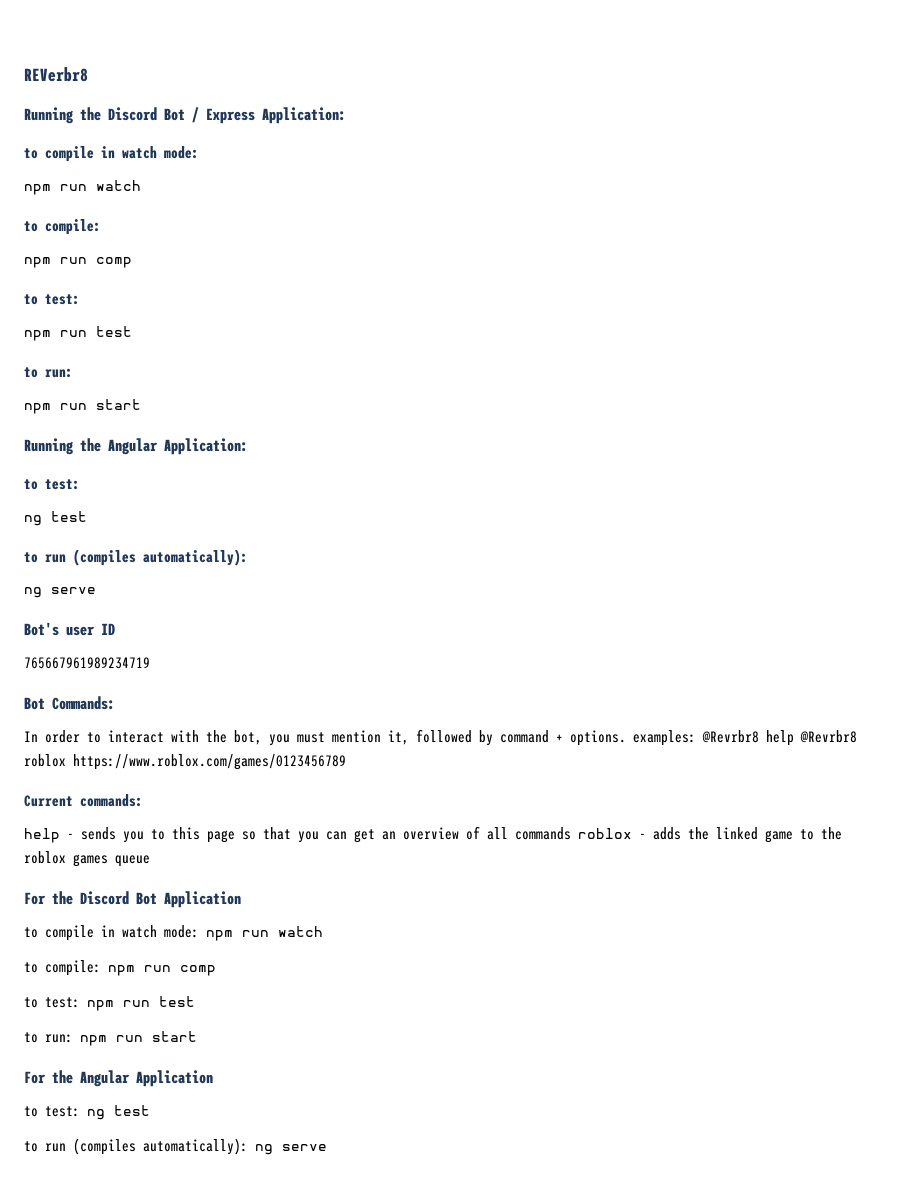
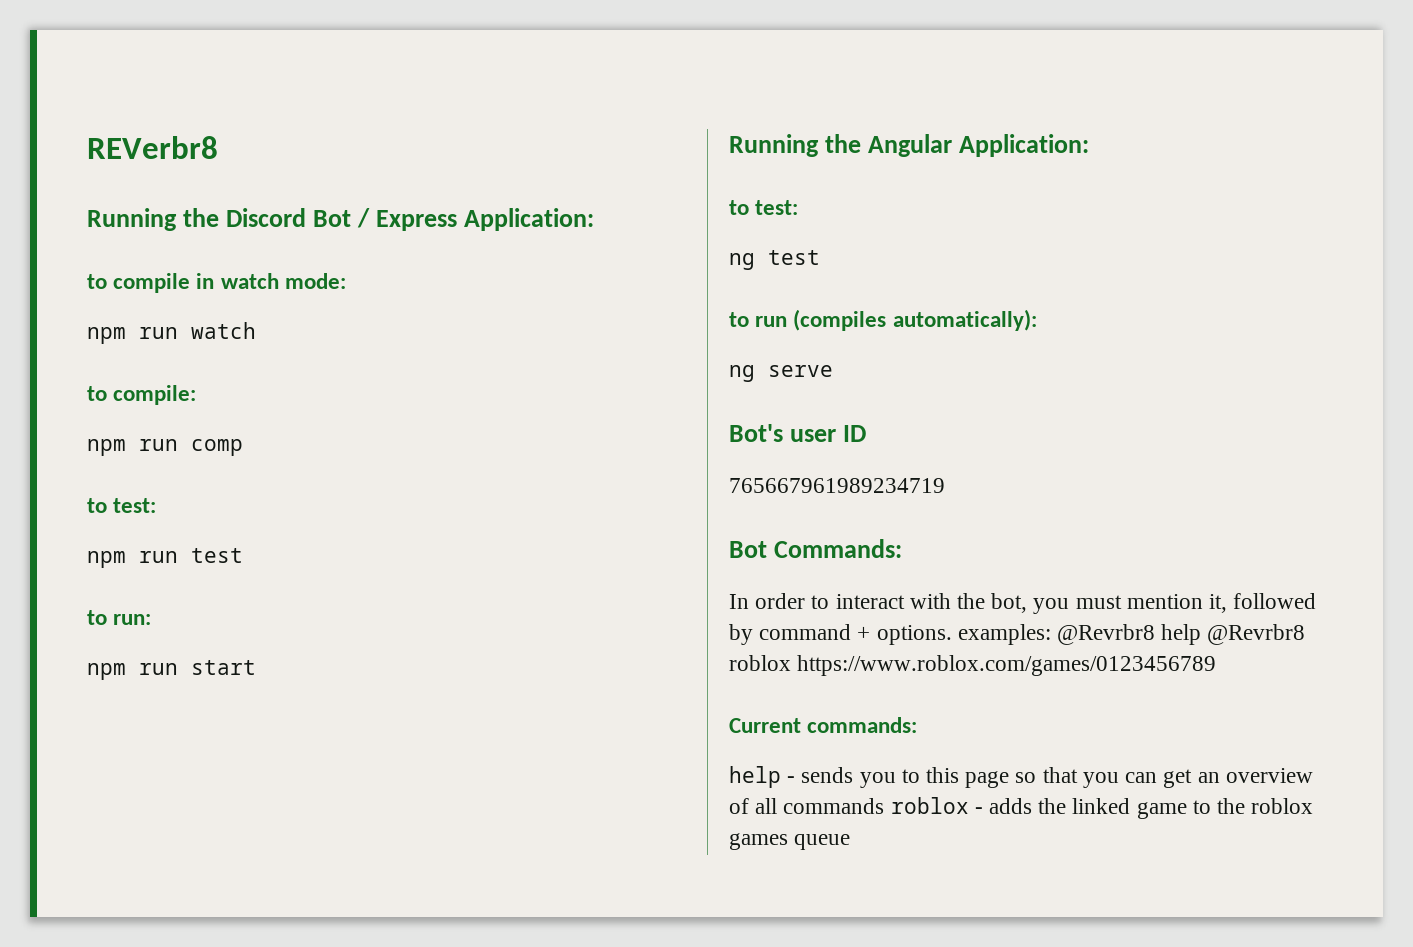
- For the Discord Bot Application
- to compile in watch mode: npm run watch
- to compile: npm run comp
- to test: npm run test
- to run: npm run start
- For the Angular Application
- to test: ng test
- to run (compiles automatically): ng serve

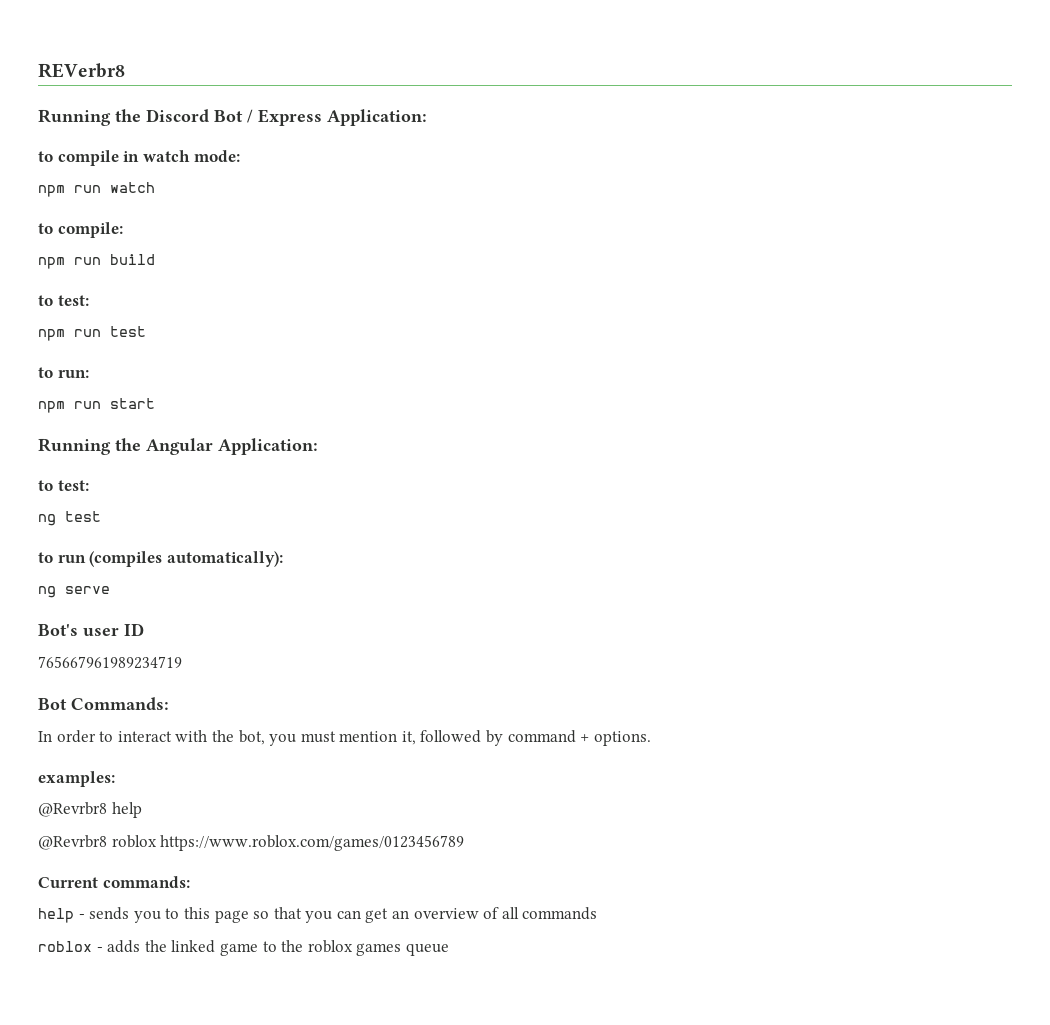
- npm run comp
+ npm run build
- In order to interact with the bot, you must mention it, followed by command + options. examples: @Revrbr8 help @Revrbr8 roblox https://www.roblox.com/games/0123456789
+ In order to interact with the bot, you must mention it, followed by command + options.
+ examples:
+ @Revrbr8 help
+ @Revrbr8 roblox https://www.roblox.com/games/0123456789
- help - sends you to this page so that you can get an overview of all commands roblox - adds the linked game to the roblox games queue
+ help - sends you to this page so that you can get an overview of all commands
+ roblox - adds the linked game to the roblox games queue

